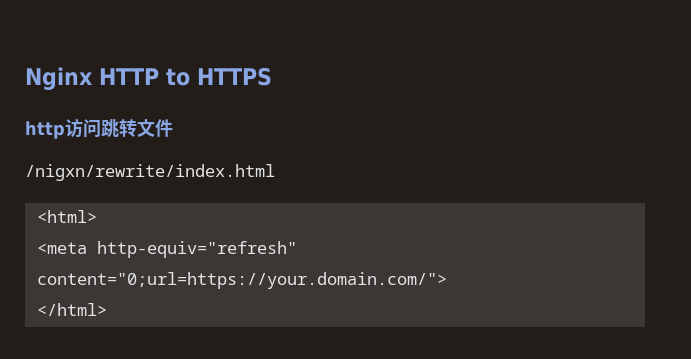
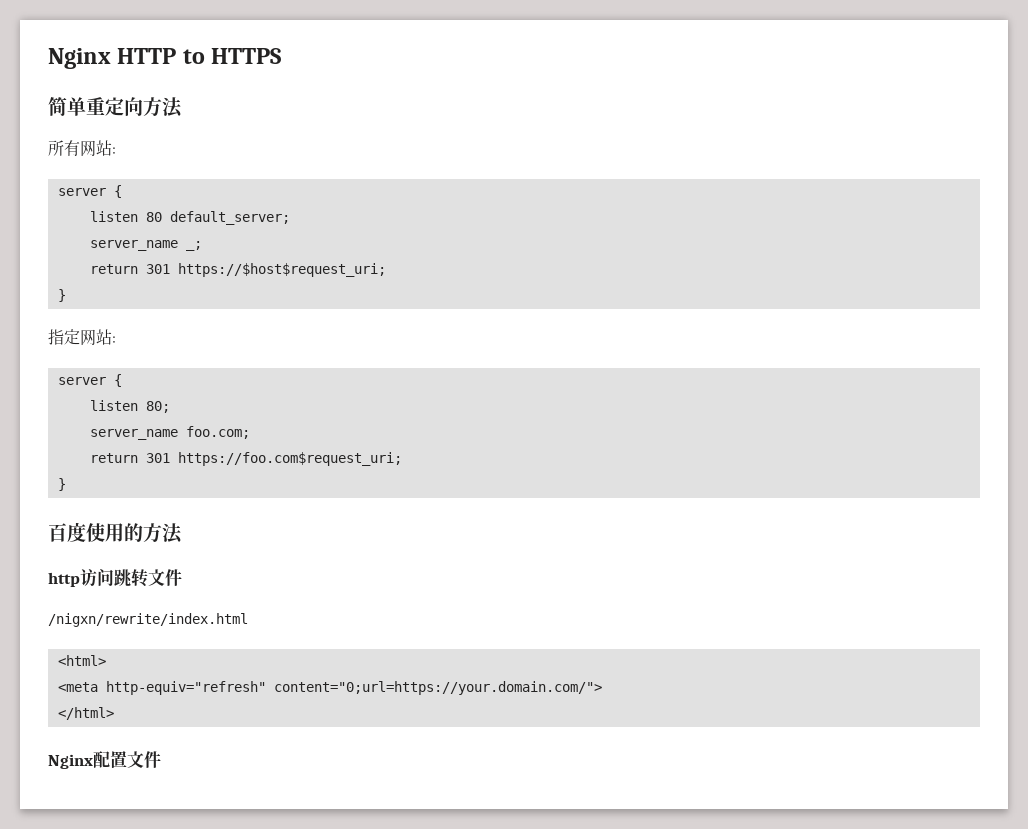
+ 简单重定向方法
+ 所有网站:
+ server {
+ listen 80 default_server;
+ server_name _;
+ return 301 https://$host$request_uri;
+ }
+ 指定网站:
+ server {
+ listen 80;
+ server_name foo.com;
+ return 301 https://foo.com$request_uri;
+ }
+ 百度使用的方法
+ Nginx配置文件

